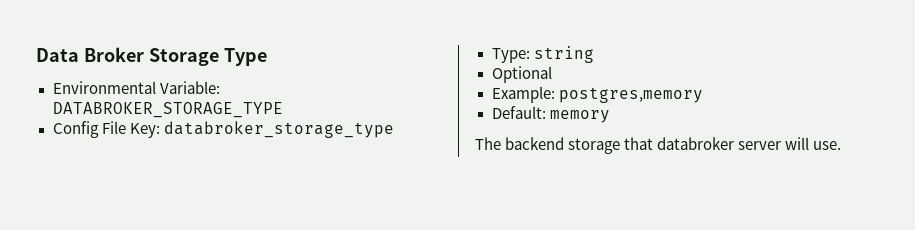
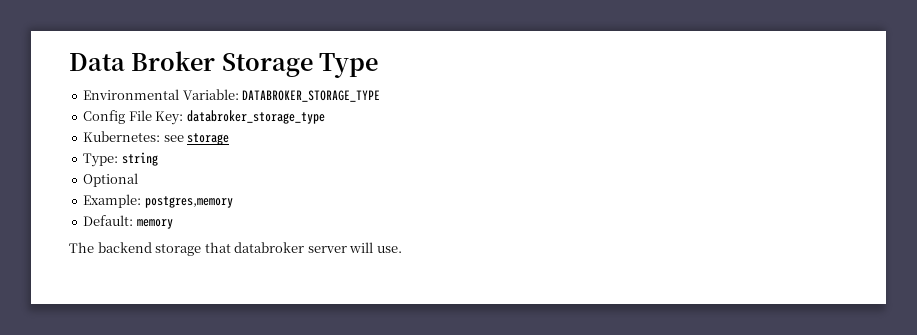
+ Kubernetes: see storage

